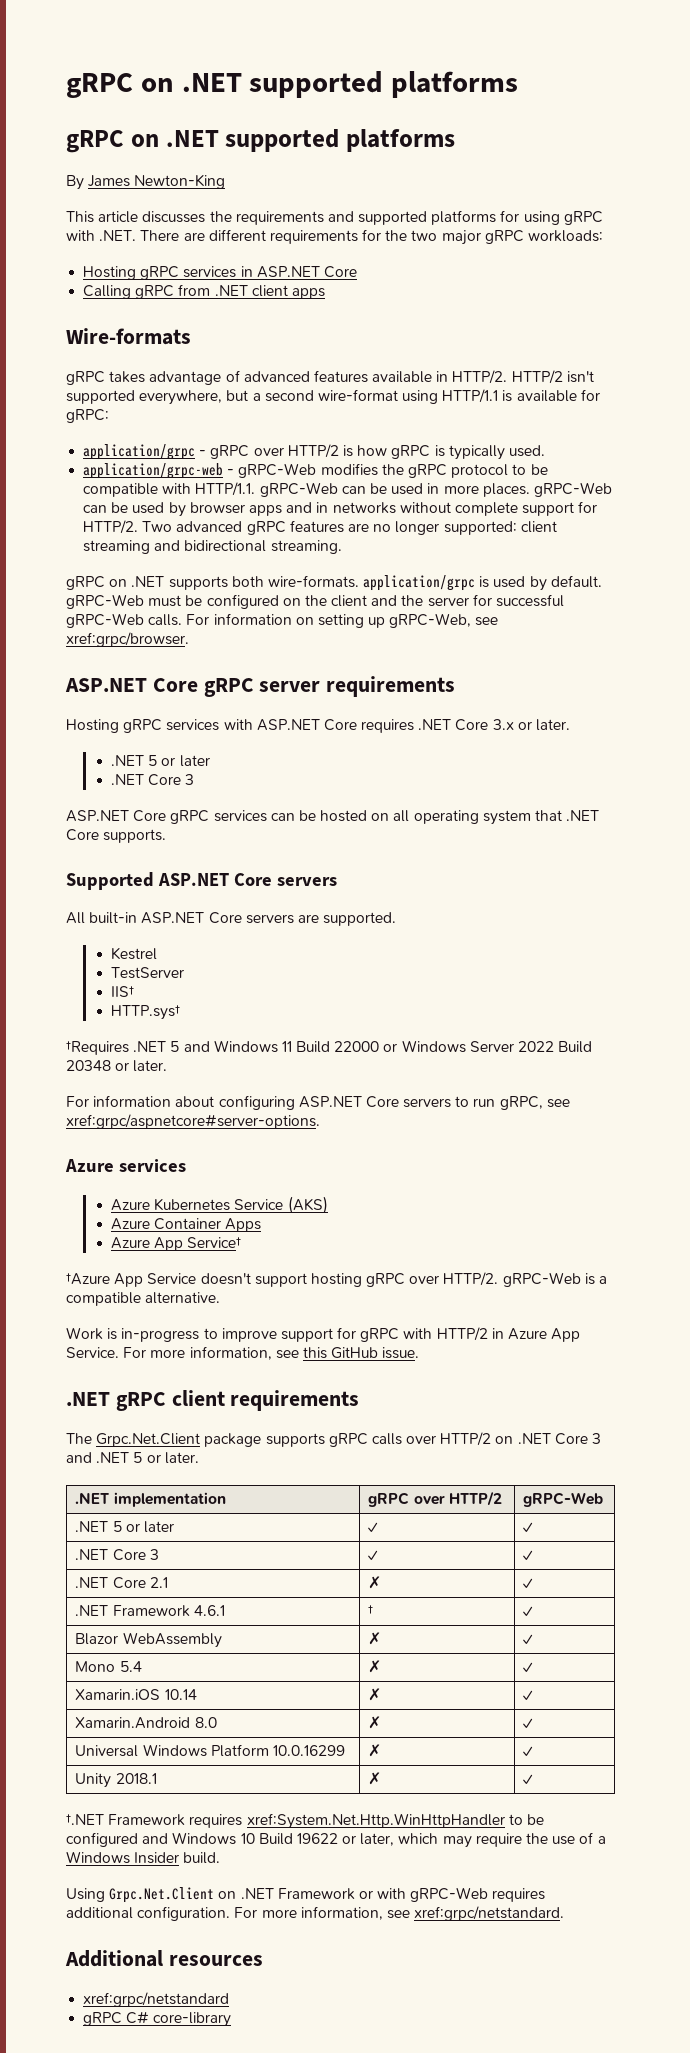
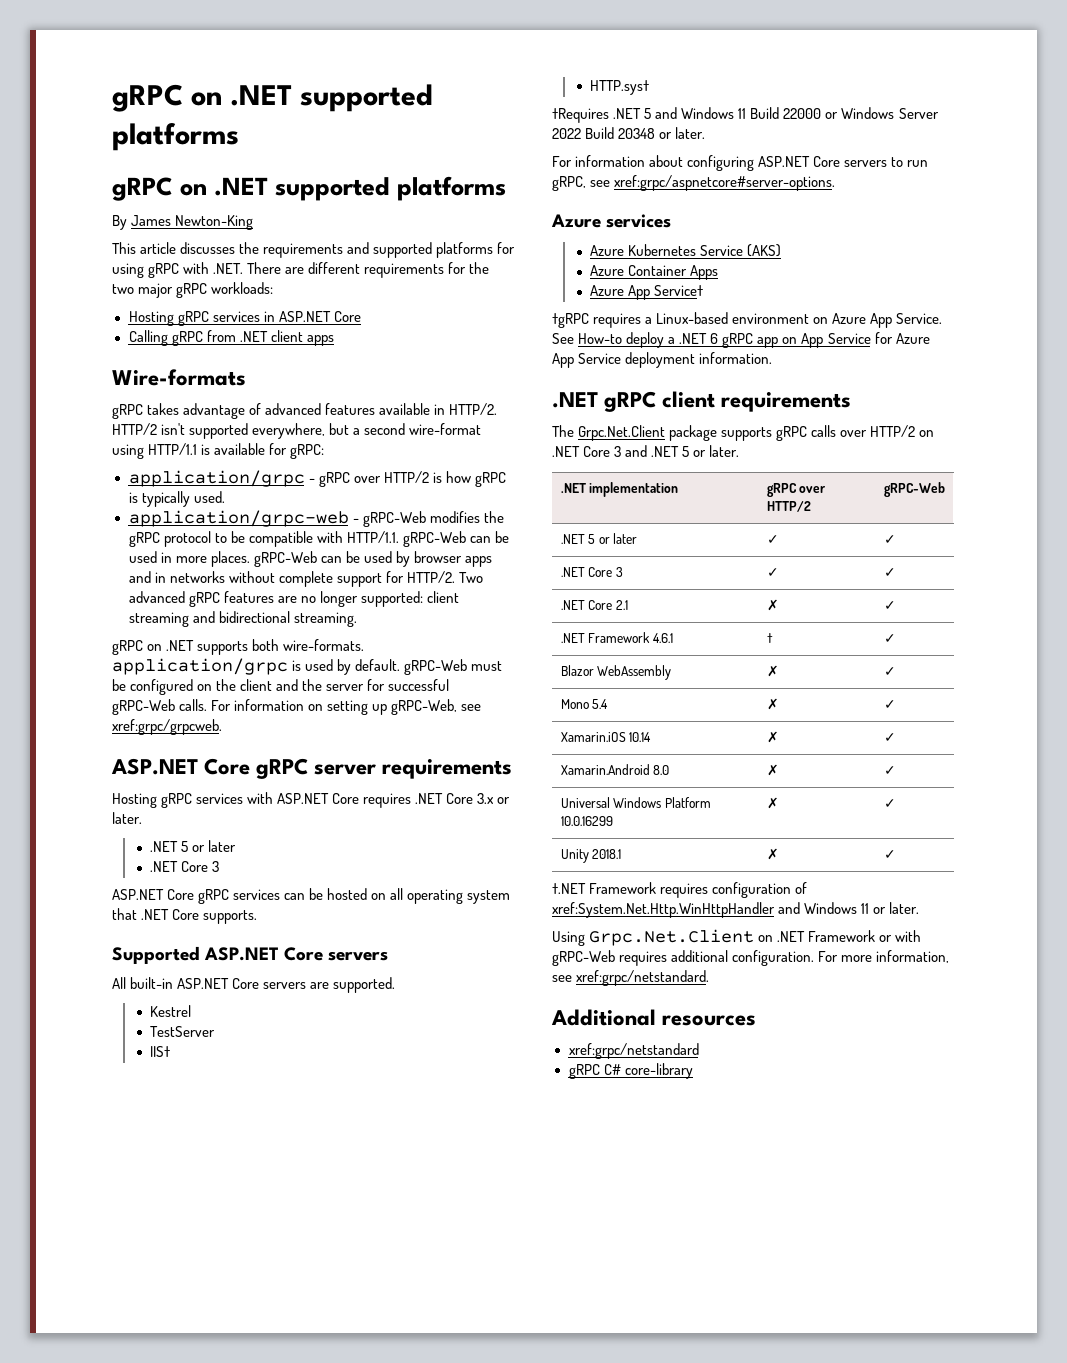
- For information on setting up gRPC-Web, see xref:grpc/browser.
+ For information on setting up gRPC-Web, see xref:grpc/grpcweb.
- †Azure App Service doesn't support hosting gRPC over HTTP/2. gRPC-Web is a compatible alternative.
- Work is in-progress to improve support for gRPC with HTTP/2 in Azure App Service. For more information, see this GitHub issue.
+ †gRPC requires a Linux-based environment on Azure App Service. See How-to deploy a .NET 6 gRPC app on App Service for Azure App Service deployment information.
- †.NET Framework requires xref:System.Net.Http.WinHttpHandler to be configured and Windows 10 Build 19622 or later, which may require the use of a Windows Insider build.
+ †.NET Framework requires configuration of xref:System.Net.Http.WinHttpHandler and Windows 11 or later.

